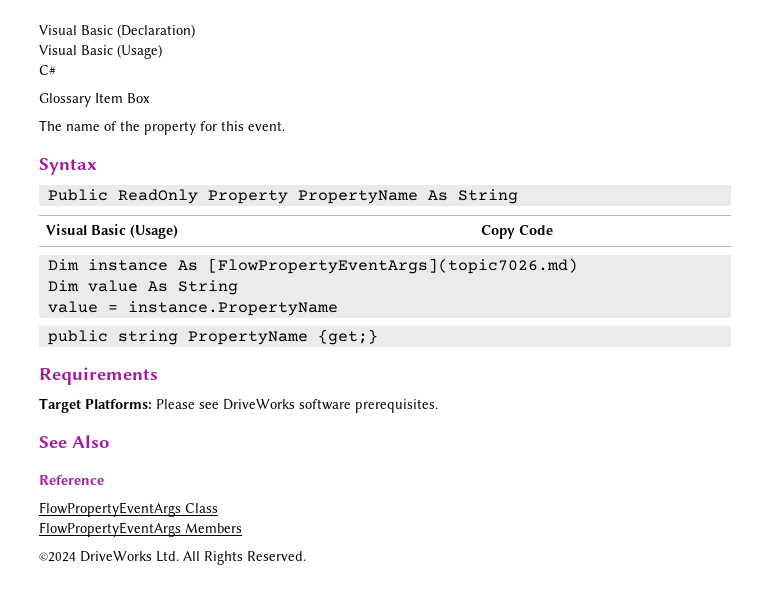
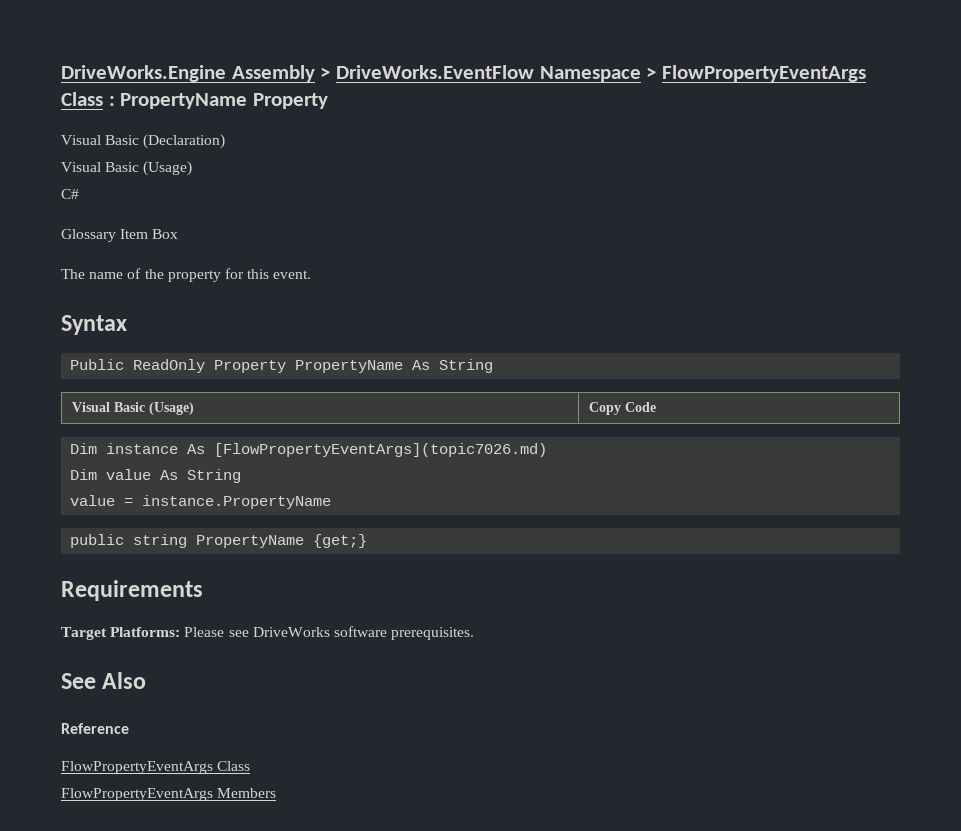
+ DriveWorks.Engine Assembly > DriveWorks.EventFlow Namespace > FlowPropertyEventArgs Class : PropertyName Property
- ©2024 DriveWorks Ltd. All Rights Reserved.

